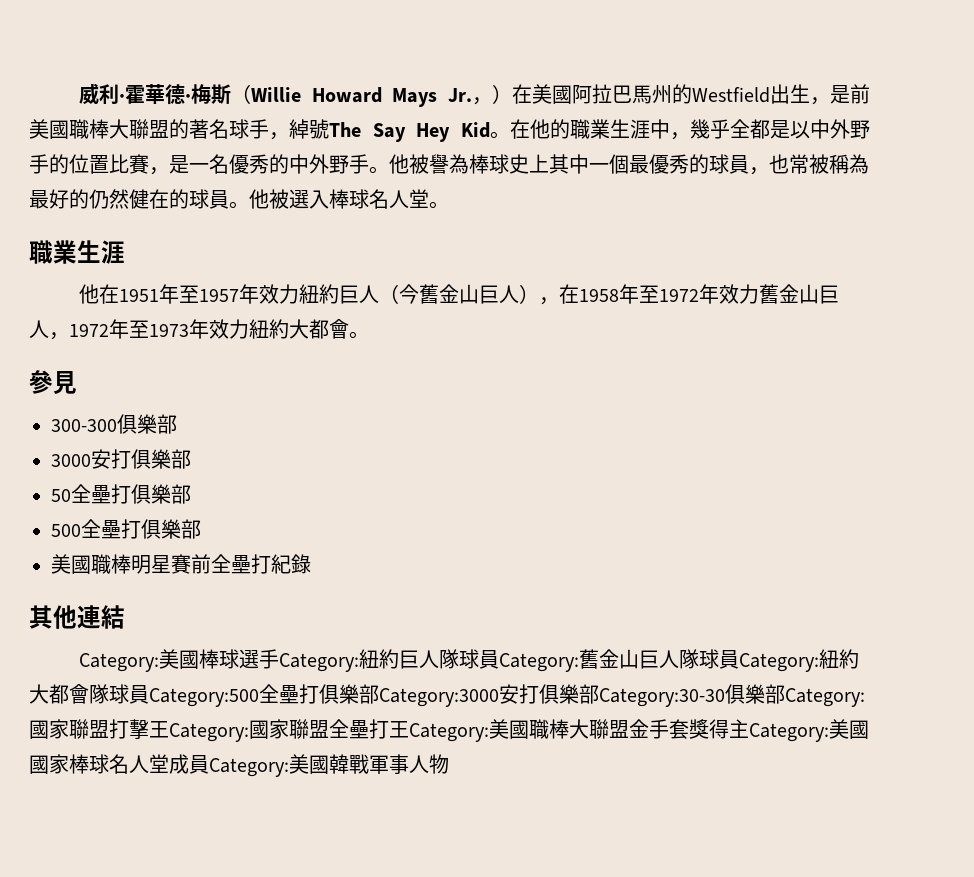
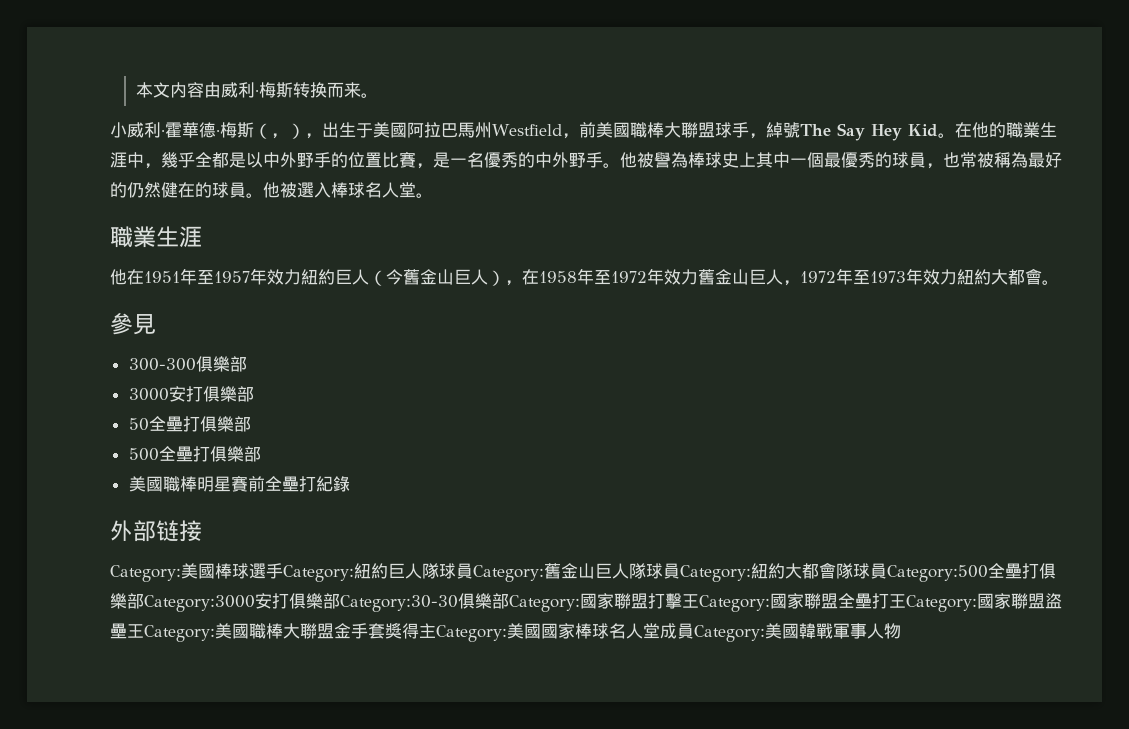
- 威利·霍華德·梅斯（Willie Howard Mays Jr.，）在美國阿拉巴馬州的Westfield出生，是前美國職棒大聯盟的著名球手，綽號The Say Hey Kid。
+ 本文内容由威利·梅斯转换而来。
+ 小威利·霍華德·梅斯（，），出生于美國阿拉巴馬州Westfield，前美國職棒大聯盟球手，綽號The Say Hey Kid。
- 其他連結
+ 外部链接
- Category:美國棒球選手Category:紐約巨人隊球員Category:舊金山巨人隊球員Category:紐約大都會隊球員Category:500全壘打俱樂部Category:3000安打俱樂部Category:30-30俱樂部Category:國家聯盟打擊王Category:國家聯盟全壘打王Category:美國職棒大聯盟金手套獎得主Category:美國國家棒球名人堂成員Category:美國韓戰軍事人物
+ Category:美國棒球選手Category:紐約巨人隊球員Category:舊金山巨人隊球員Category:紐約大都會隊球員Category:500全壘打俱樂部Category:3000安打俱樂部Category:30-30俱樂部Category:國家聯盟打擊王Category:國家聯盟全壘打王Category:國家聯盟盜壘王Category:美國職棒大聯盟金手套獎得主Category:美國國家棒球名人堂成員Category:美國韓戰軍事人物

